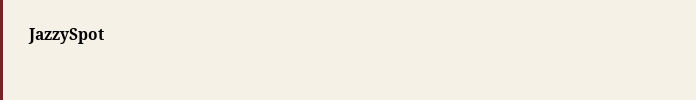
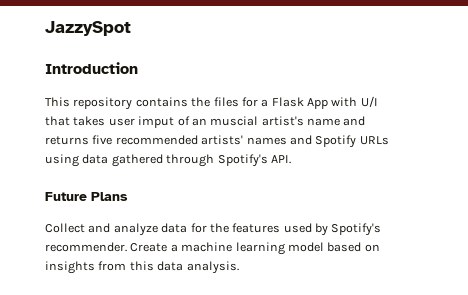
+ Introduction
+ This repository contains the files for a Flask App with U/I that takes user imput of an muscial artist's name and returns five recommended artists' names and Spotify URLs using data gathered through Spotify's API.
+ Future Plans
+ Collect and analyze data for the features used by Spotify's recommender. Create a machine learning model based on insights from this data analysis.

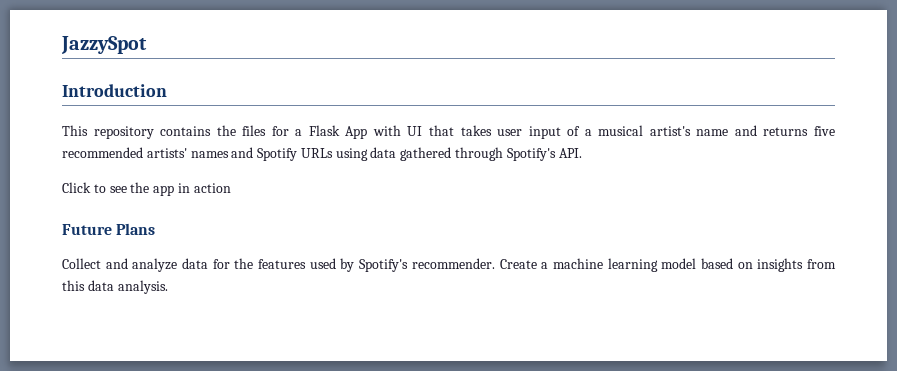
- This repository contains the files for a Flask App with U/I that takes user imput of an muscial artist's name and returns five recommended artists' names and Spotify URLs using data gathered through Spotify's API.
+ This repository contains the files for a Flask App with UI that takes user input of a musical artist's name and returns five recommended artists' names and Spotify URLs using data gathered through Spotify's API.
+ Click to see the app in action

